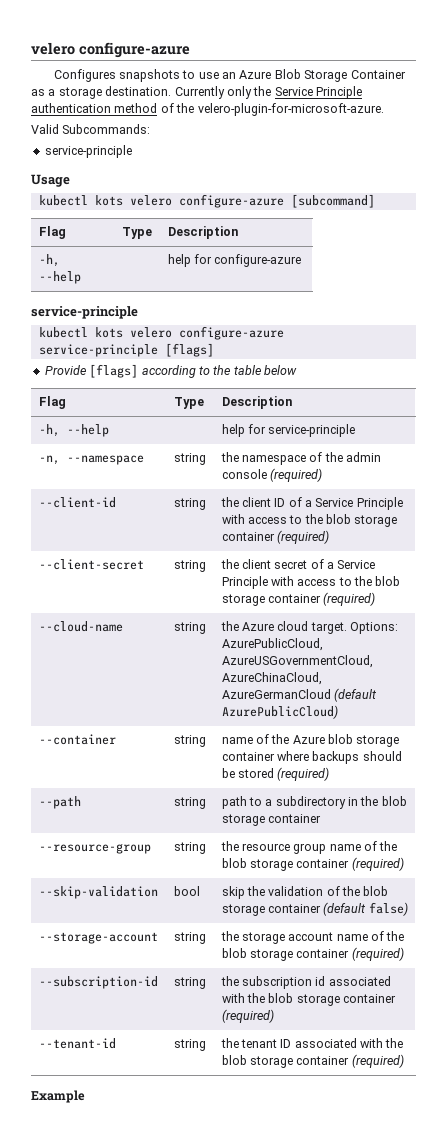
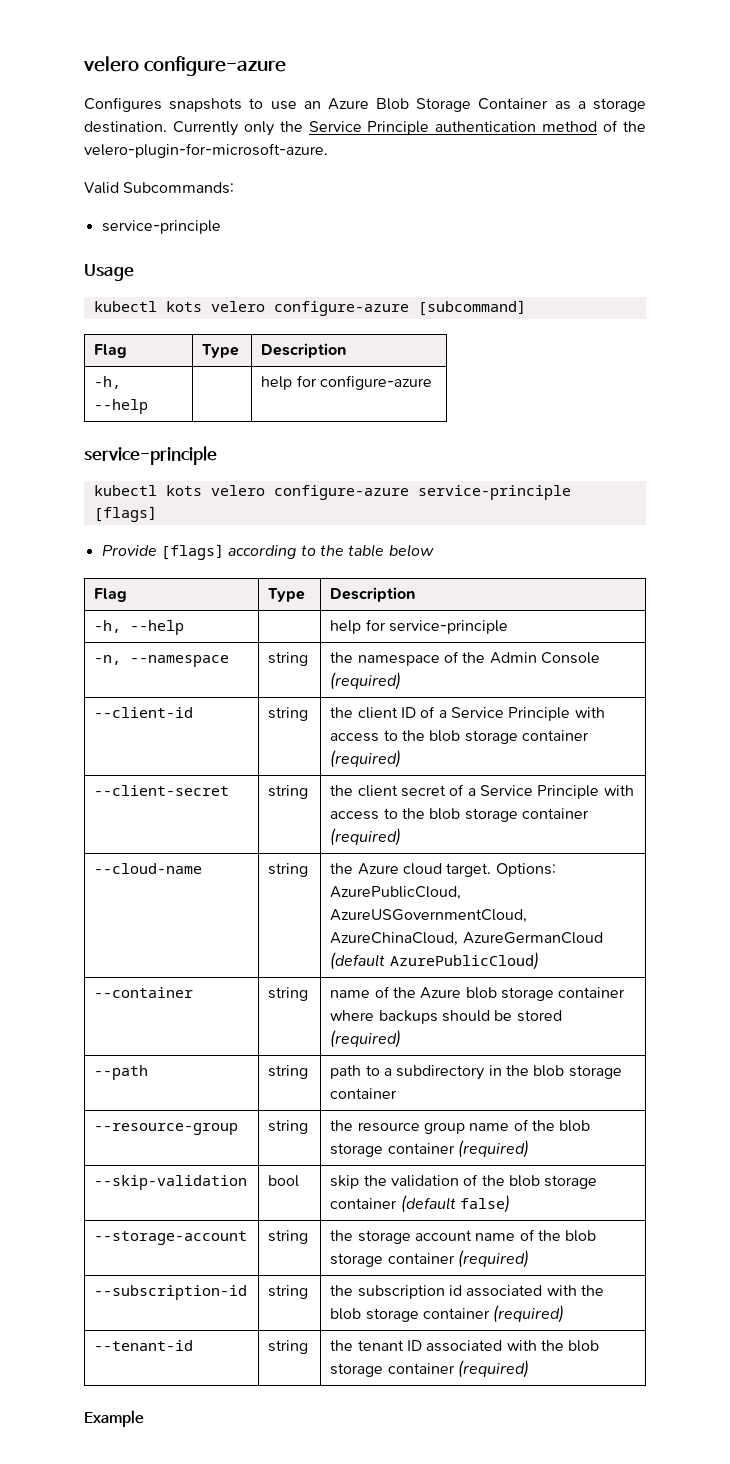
- -n, --namespace | string | the namespace of the admin console (required)
+ -n, --namespace | string | the namespace of the Admin Console (required)

